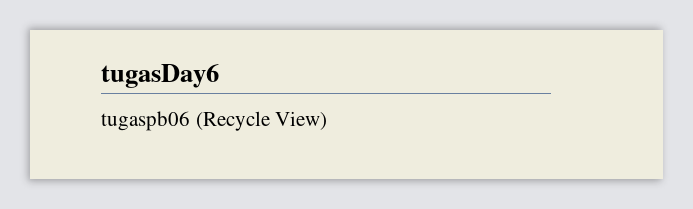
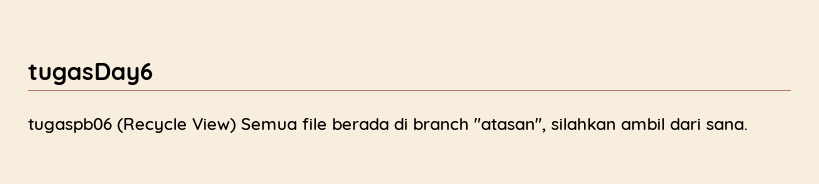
- tugaspb06 (Recycle View)
+ tugaspb06 (Recycle View) Semua file berada di branch "atasan", silahkan ambil dari sana.

